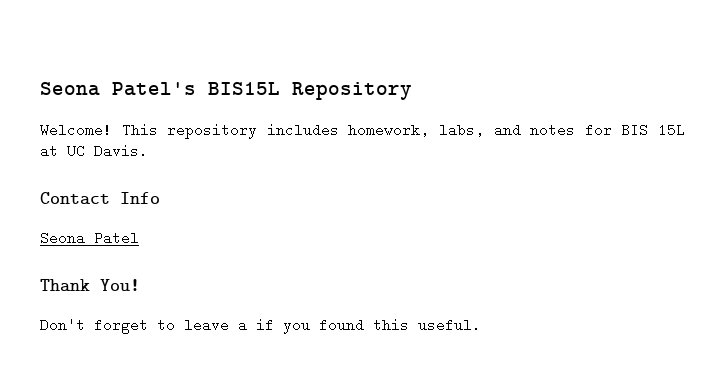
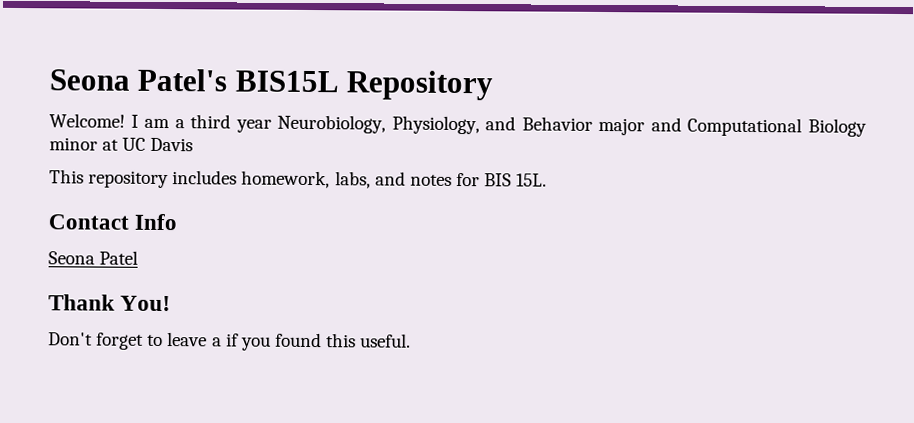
- Welcome! This repository includes homework, labs, and notes for BIS 15L at UC Davis.
+ Welcome! I am a third year Neurobiology, Physiology, and Behavior major and Computational Biology minor at UC Davis
+ This repository includes homework, labs, and notes for BIS 15L.

